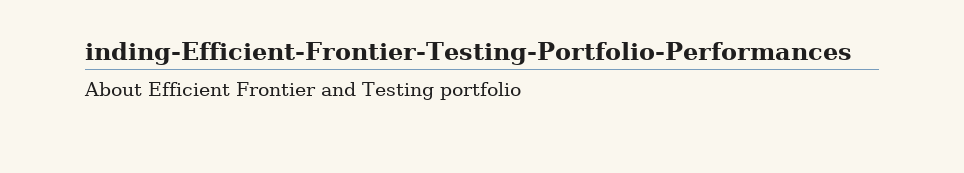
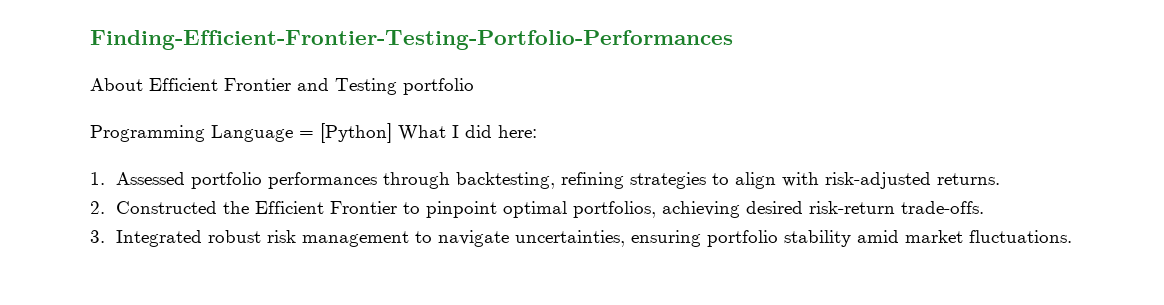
- inding-Efficient-Frontier-Testing-Portfolio-Performances
+ Finding-Efficient-Frontier-Testing-Portfolio-Performances
+ Programming Language = [Python] What I did here:
+ 1. Assessed portfolio performances through backtesting, refining strategies to align with risk-adjusted returns.
+ 2. Constructed the Efficient Frontier to pinpoint optimal portfolios, achieving desired risk-return trade-offs.
+ 3. Integrated robust risk management to navigate uncertainties, ensuring portfolio stability amid market fluctuations.

